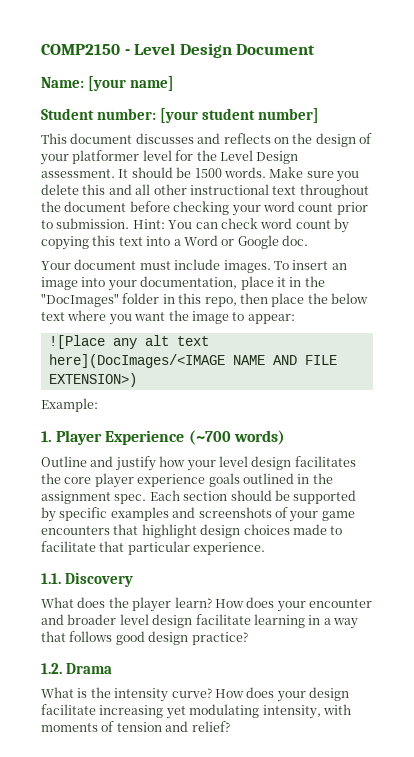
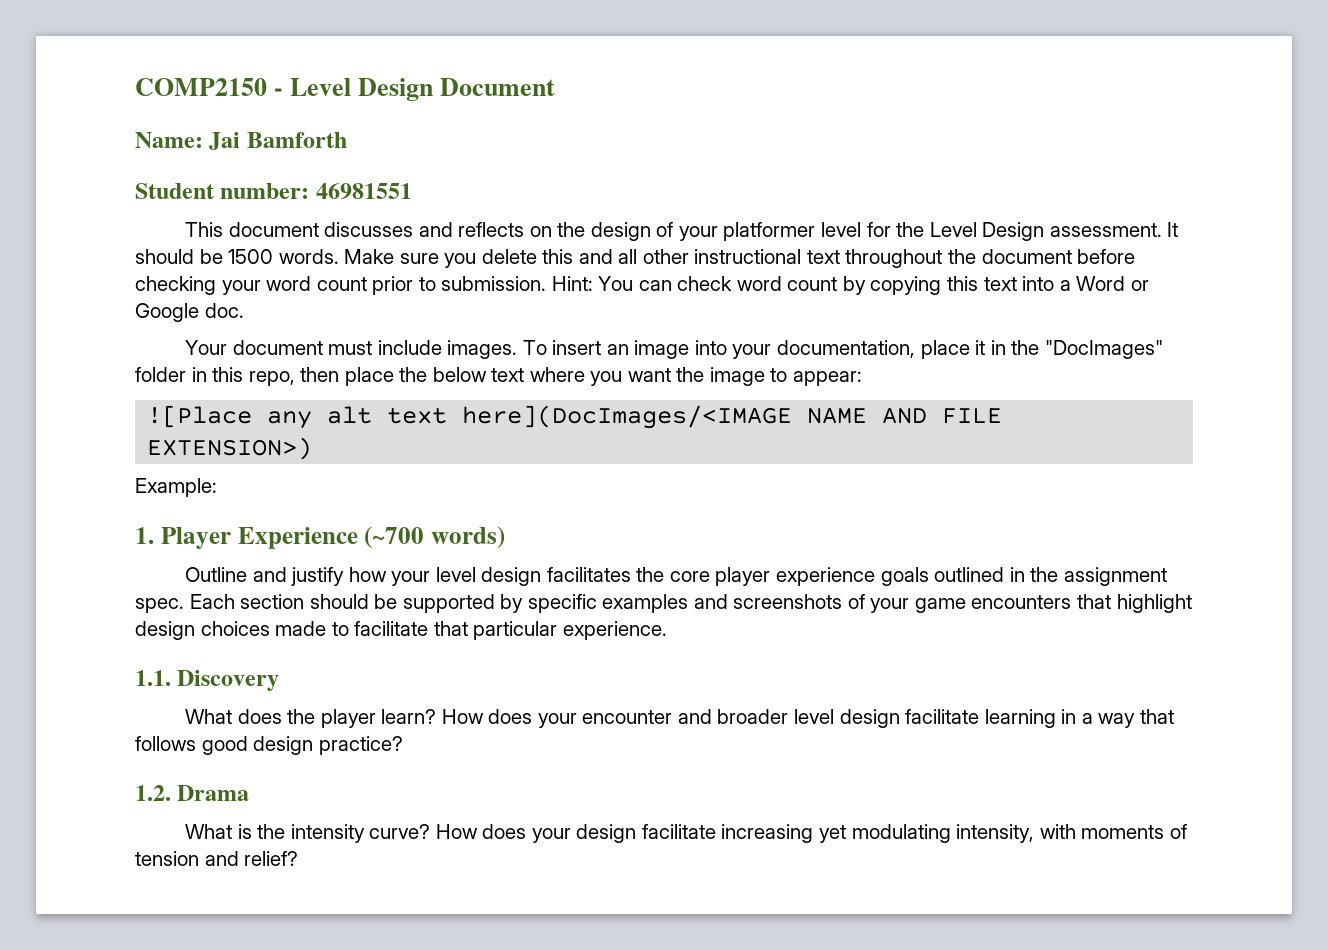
- Name: [your name]
+ Name: Jai Bamforth
- Student number: [your student number]
+ Student number: 46981551

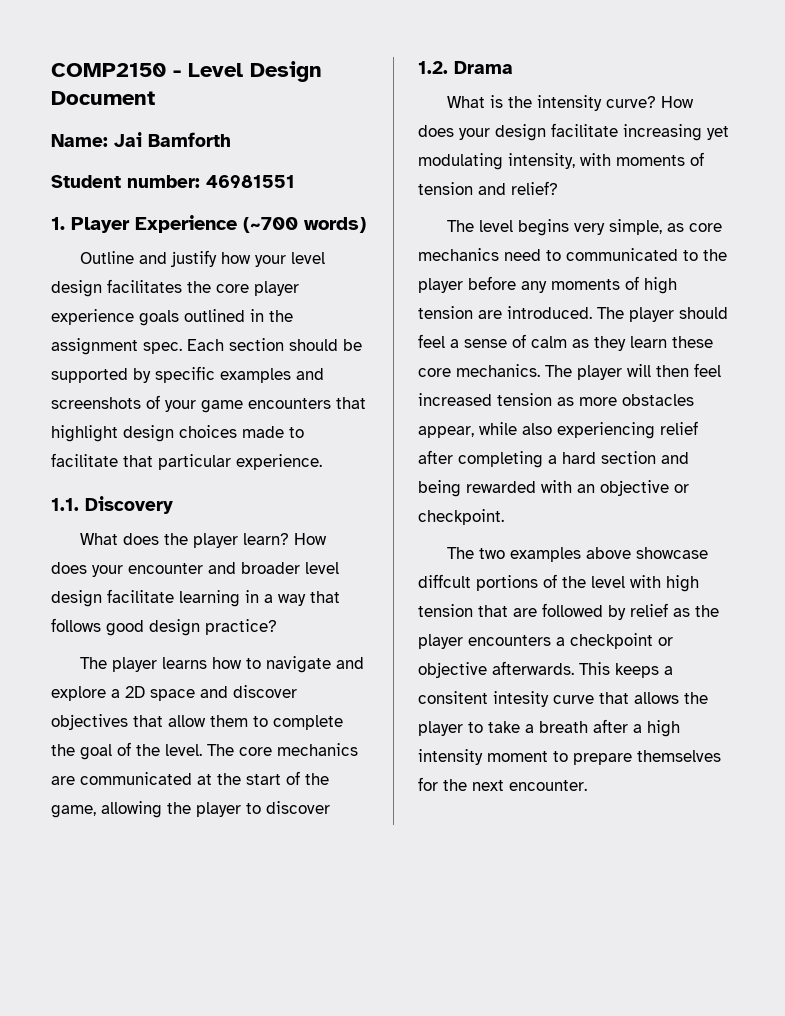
- This document discusses and reflects on the design of your platformer level for the Level Design assessment. It should be 1500 words. Make sure you delete this and all other instructional text throughout the document before checking your word count prior to submission. Hint: You can check word count by copying this text into a Word or Google doc.
- Your document must include images. To insert an image into your documentation, place it in the "DocImages" folder in this repo, then place the below text where you want the image to appear:
- ![Place any alt text here](DocImages/<IMAGE NAME AND FILE EXTENSION>)
- Example:
+ The player learns how to navigate and explore a 2D space and discover objectives that allow them to complete the goal of the level. The core mechanics are communicated at the start of the game, allowing the player to discover
+ The level begins very simple, as core mechanics need to communicated to the player before any moments of high tension are introduced. The player should feel a sense of calm as they learn these core mechanics. The player will then feel increased tension as more obstacles appear, while also experiencing relief after completing a hard section and being rewarded with an objective or checkpoint.
+ The two examples above showcase diffcult portions of the level with high tension that are followed by relief as the player encounters a checkpoint or objective afterwards. This keeps a consitent intesity curve that allows the player to take a breath after a high intensity moment to prepare themselves for the next encounter.

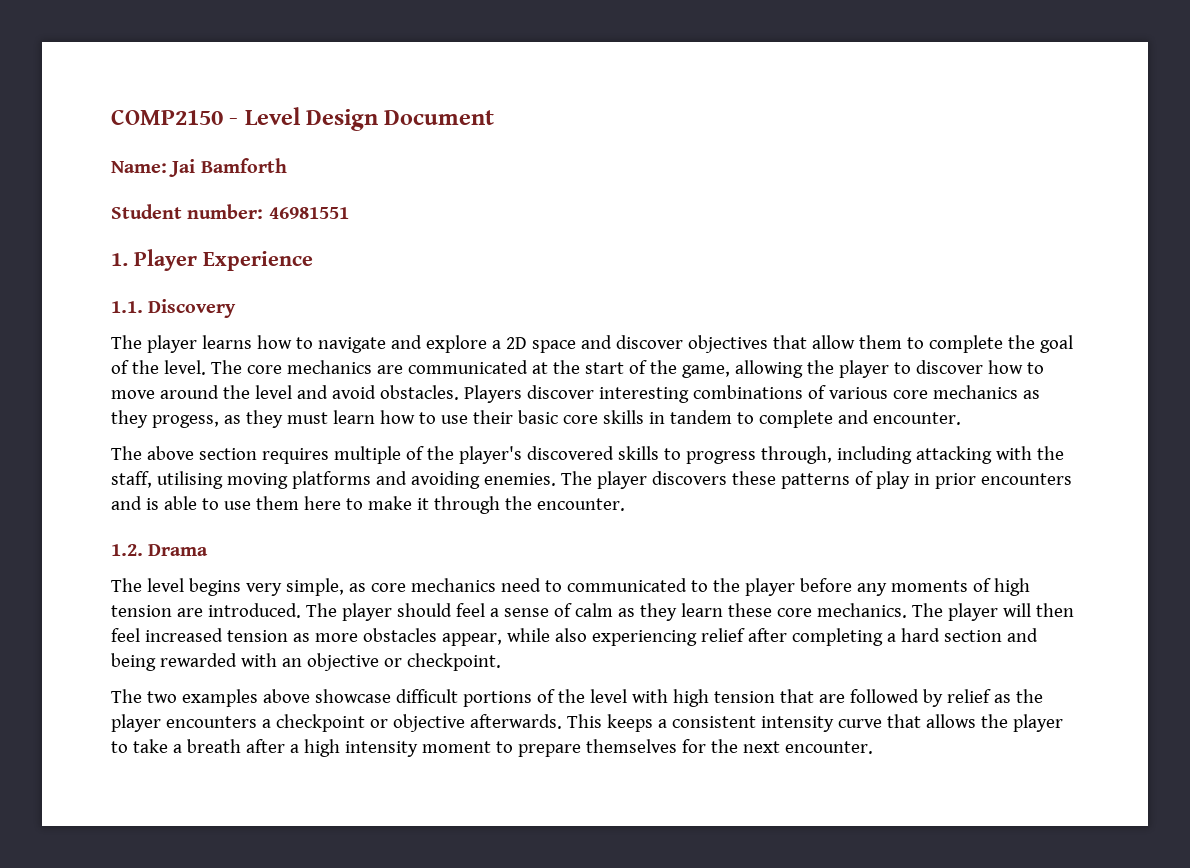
- 1. Player Experience (~700 words)
- Outline and justify how your level design facilitates the core player experience goals outlined in the assignment spec. Each section should be supported by specific examples and screenshots of your game encounters that highlight design choices made to facilitate that particular experience.
+ 1. Player Experience
  1.1. Discovery
- What does the player learn? How does your encounter and broader level design facilitate learning in a way that follows good design practice?
- The core mechanics are communicated at the start of the game, allowing the player to discover
+ The core mechanics are communicated at the start of the game, allowing the player to discover how to move around the level and avoid obstacles. Players discover interesting combinations of various core mechanics as they progess, as they must learn how to use their basic core skills in tandem to complete and encounter.
+ The above section requires multiple of the player's discovered skills to progress through, including attacking with the staff, utilising moving platforms and avoiding enemies. The player discovers these patterns of play in prior encounters and is able to use them here to make it through the encounter.
  1.2. Drama
- What is the intensity curve? How does your design facilitate increasing yet modulating intensity, with moments of tension and relief?
- The two examples above showcase diffcult portions of the level with high tension that are followed by relief as the player encounters a checkpoint or objective afterwards.
+ The two examples above showcase difficult portions of the level with high tension that are followed by relief as the player encounters a checkpoint or objective afterwards.
- This keeps a consitent intesity curve that allows the player to take a breath after a high intensity moment to prepare themselves for the next encounter.
+ This keeps a consistent intensity curve that allows the player to take a breath after a high intensity moment to prepare themselves for the next encounter.

